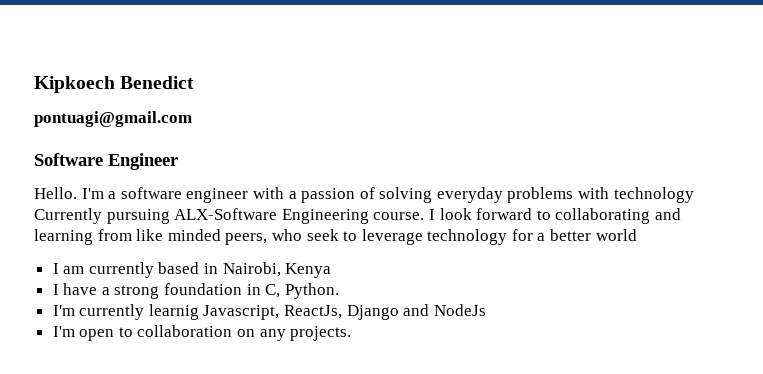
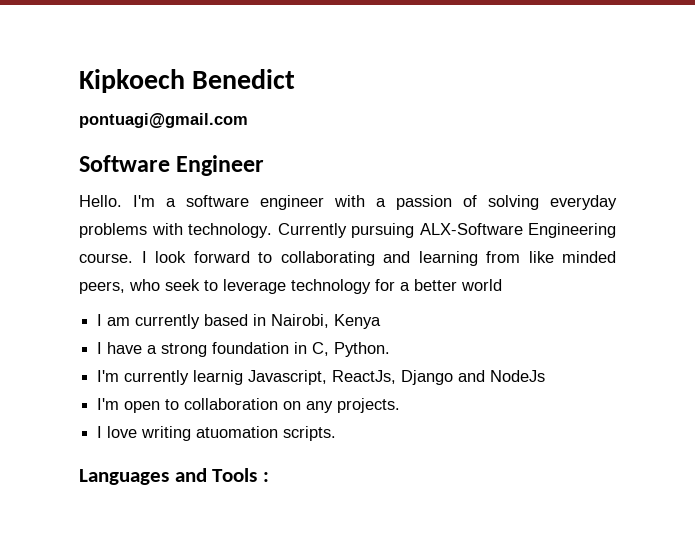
- I'm a software engineer with a passion of solving everyday problems with technology Currently pursuing ALX-Software Engineering course.
+ I'm a software engineer with a passion of solving everyday problems with technology. Currently pursuing ALX-Software Engineering course.
+ I love writing atuomation scripts.
+ Languages and Tools :

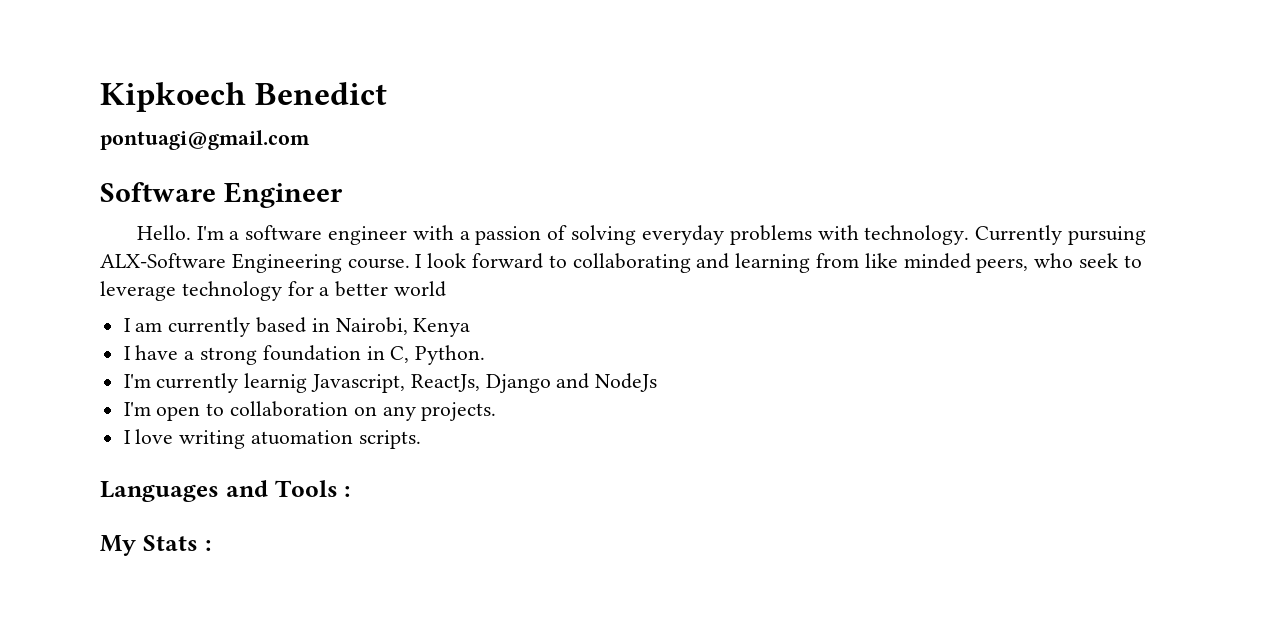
+ My Stats :

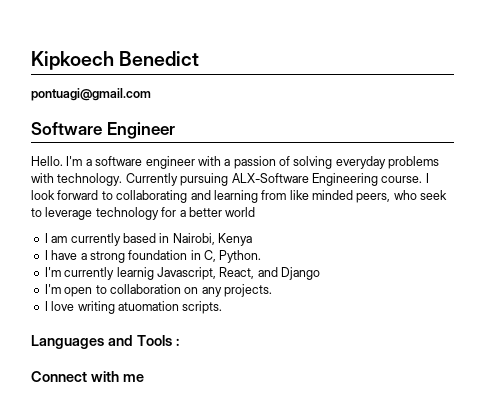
- I'm currently learnig Javascript, ReactJs, Django and NodeJs
+ I'm currently learnig Javascript, React, and Django
- My Stats :
+ Connect with me

